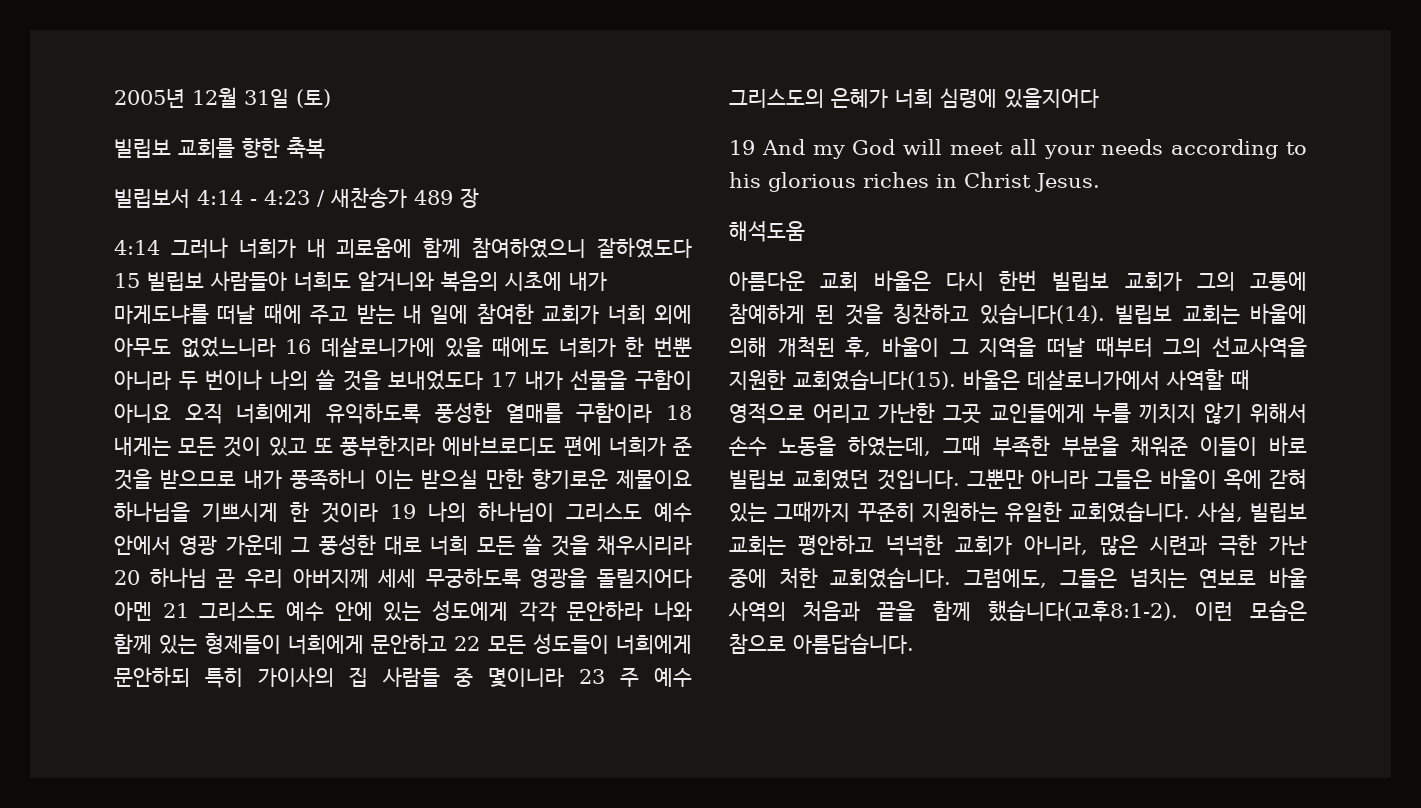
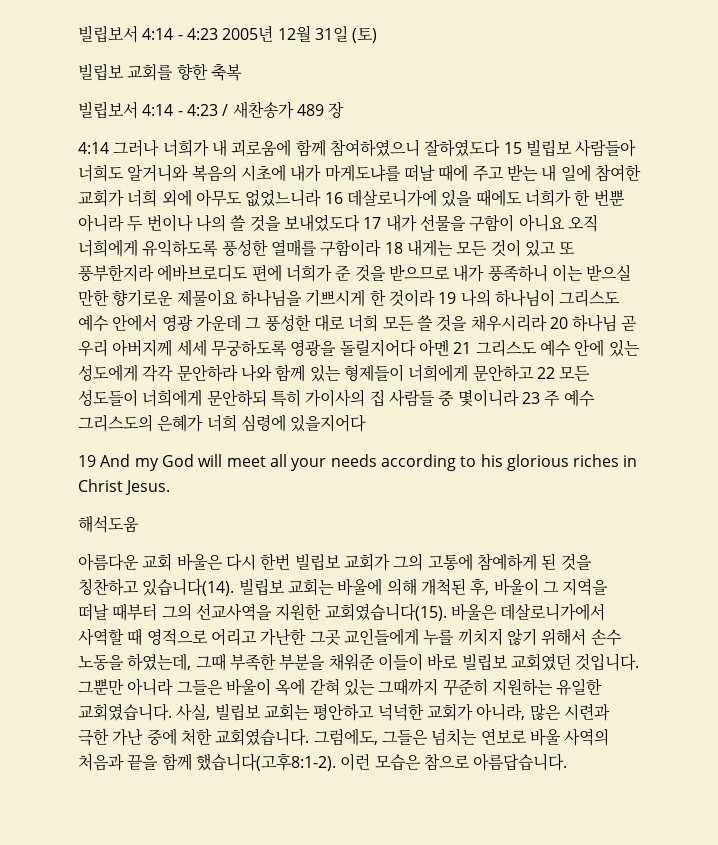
- 2005년 12월 31일 (토)
+ 빌립보서 4:14 - 4:23 2005년 12월 31일 (토)

